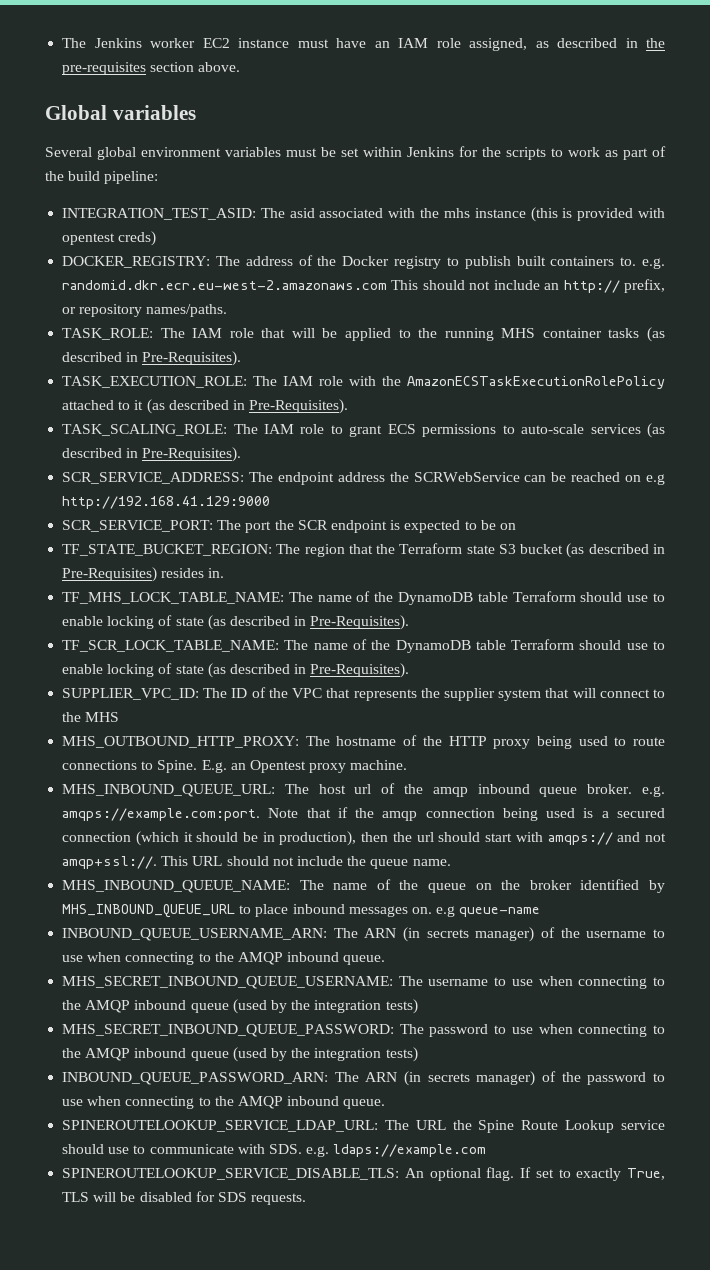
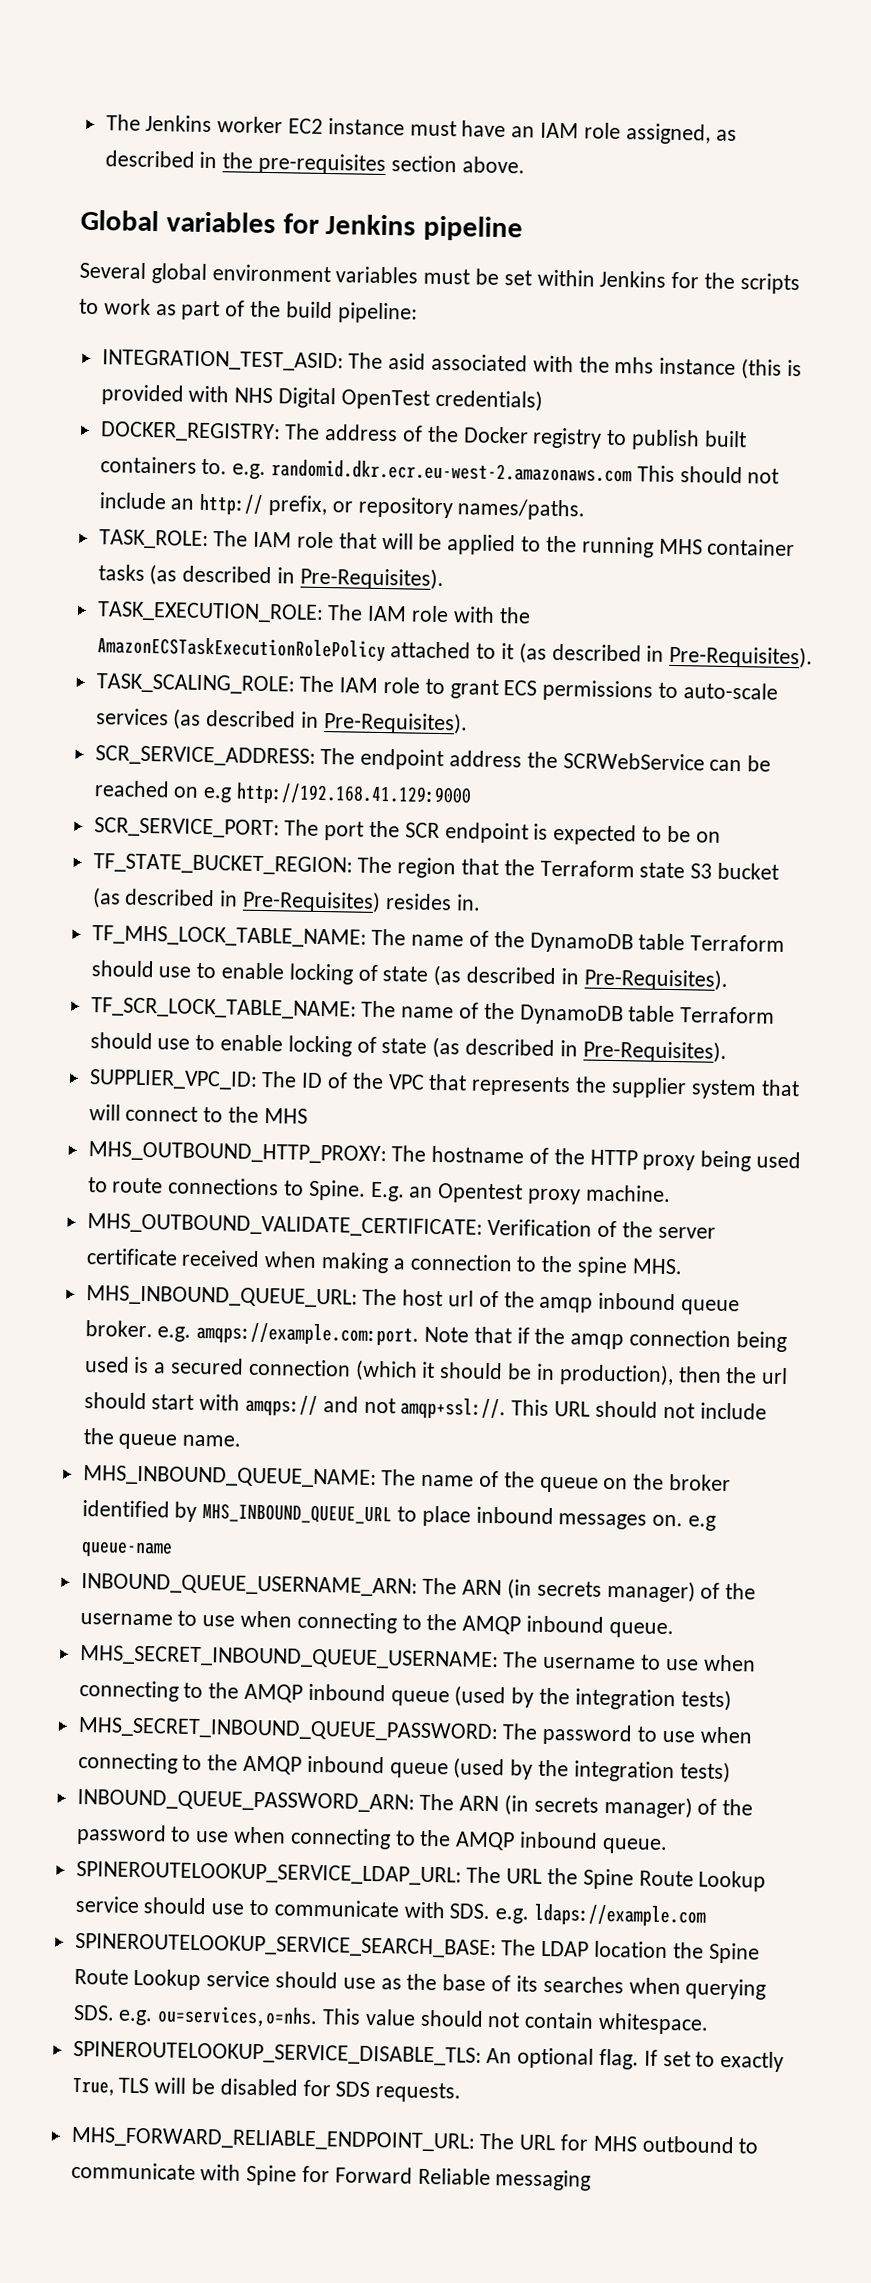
- Global variables
+ Global variables for Jenkins pipeline
- INTEGRATION_TEST_ASID: The asid associated with the mhs instance (this is provided with opentest creds)
+ INTEGRATION_TEST_ASID: The asid associated with the mhs instance (this is provided with NHS Digital OpenTest credentials)
+ MHS_OUTBOUND_VALIDATE_CERTIFICATE: Verification of the server certificate received when making a connection to the spine MHS.
+ SPINEROUTELOOKUP_SERVICE_SEARCH_BASE: The LDAP location the Spine Route Lookup service should use as the base of its searches when querying SDS. e.g. ou=services,o=nhs. This value should not contain whitespace.
+ MHS_FORWARD_RELIABLE_ENDPOINT_URL: The URL for MHS outbound to communicate with Spine for Forward Reliable messaging

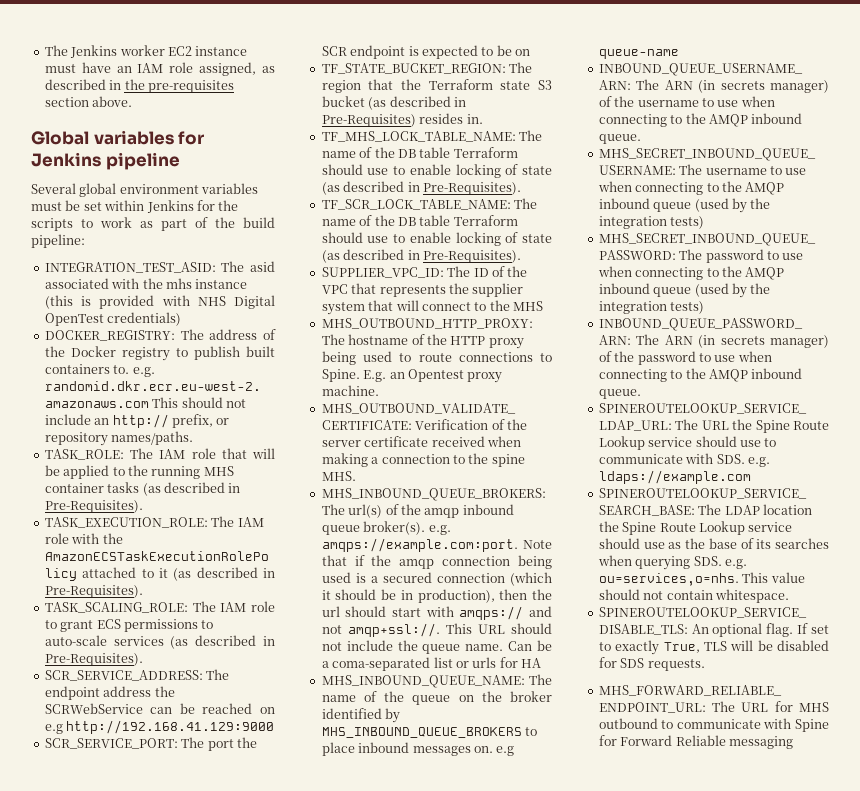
- TF_MHS_LOCK_TABLE_NAME: The name of the DynamoDB table Terraform should use to enable locking of state (as described in Pre-Requisites).
+ TF_MHS_LOCK_TABLE_NAME: The name of the DB table Terraform should use to enable locking of state (as described in Pre-Requisites).
- TF_SCR_LOCK_TABLE_NAME: The name of the DynamoDB table Terraform should use to enable locking of state (as described in Pre-Requisites).
+ TF_SCR_LOCK_TABLE_NAME: The name of the DB table Terraform should use to enable locking of state (as described in Pre-Requisites).
- MHS_INBOUND_QUEUE_URL: The host url of the amqp inbound queue broker. e.g. amqps://example.com:port. Note that if the amqp connection being used is a secured connection (which it should be in production), then the url should start with amqps:// and not amqp+ssl://.
+ MHS_INBOUND_QUEUE_BROKERS: The url(s) of the amqp inbound queue broker(s). e.g. amqps://example.com:port. Note that if the amqp connection being used is a secured connection (which it should be in production), then the url should start with amqps:// and not amqp+ssl://.
+ Can be a coma-separated list or urls for HA
- MHS_INBOUND_QUEUE_NAME: The name of the queue on the broker identified by MHS_INBOUND_QUEUE_URL to place inbound messages on. e.g queue-name
+ MHS_INBOUND_QUEUE_NAME: The name of the queue on the broker identified by MHS_INBOUND_QUEUE_BROKERS to place inbound messages on. e.g queue-name

